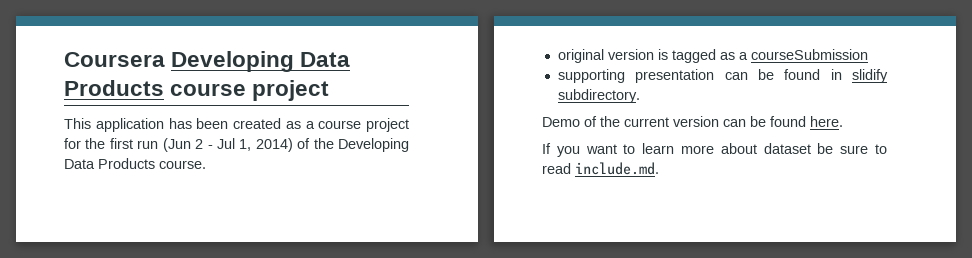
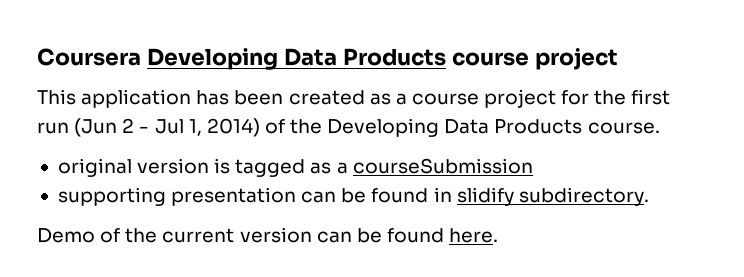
- If you want to learn more about dataset be sure to read include.md.

